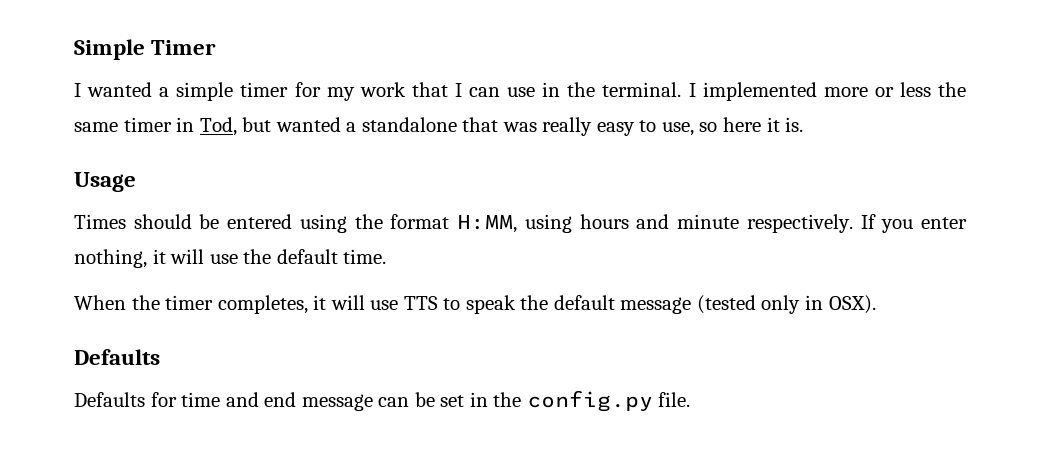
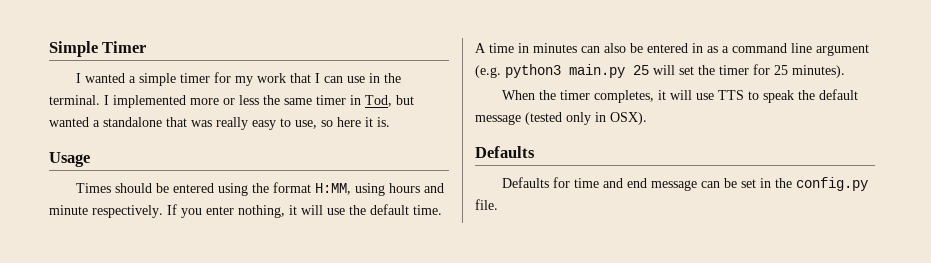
+ A time in minutes can also be entered in as a command line argument (e.g. python3 main.py 25 will set the timer for 25 minutes).

